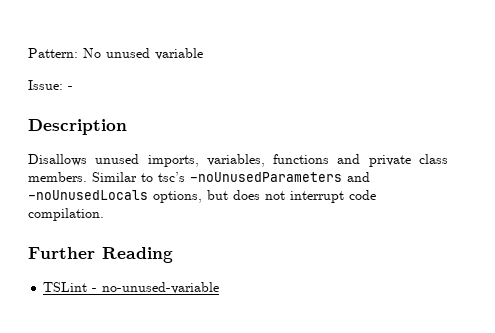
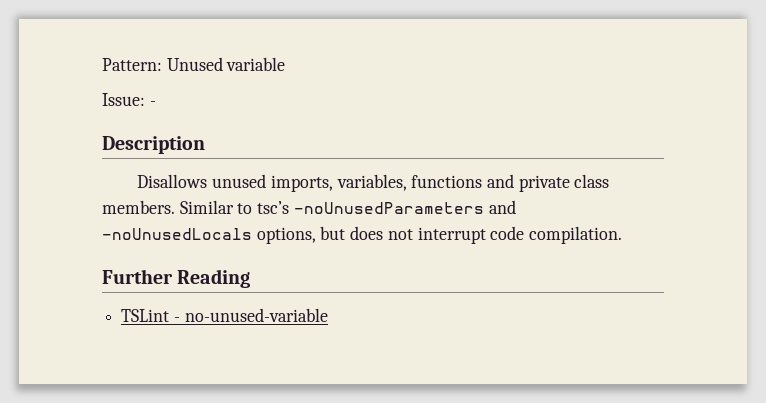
- Pattern: No unused variable
+ Pattern: Unused variable

